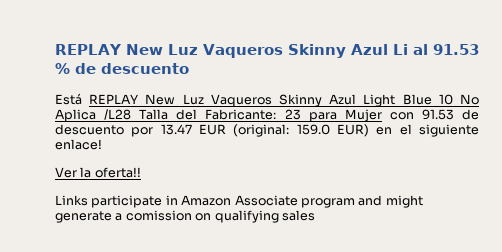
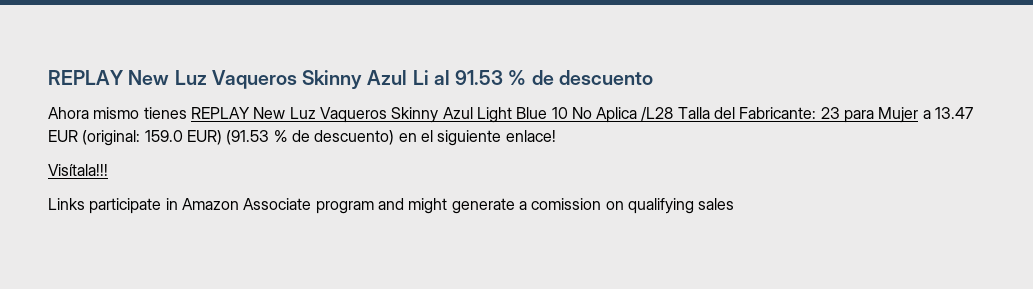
- Está REPLAY New Luz Vaqueros Skinny Azul Light Blue 10 No Aplica /L28 Talla del Fabricante: 23 para Mujer con 91.53 de descuento por 13.47 EUR (original: 159.0 EUR) en el siguiente enlace!
+ Ahora mismo tienes REPLAY New Luz Vaqueros Skinny Azul Light Blue 10 No Aplica /L28 Talla del Fabricante: 23 para Mujer a 13.47 EUR (original: 159.0 EUR) (91.53 % de descuento) en el siguiente enlace!
- Ver la oferta!!
+ Visítala!!!

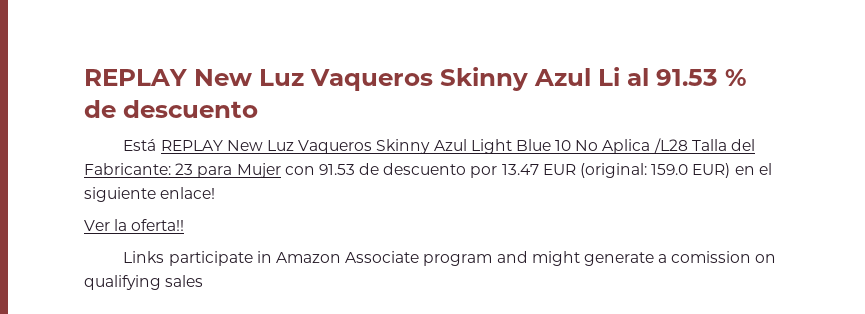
- Ahora mismo tienes REPLAY New Luz Vaqueros Skinny Azul Light Blue 10 No Aplica /L28 Talla del Fabricante: 23 para Mujer a 13.47 EUR (original: 159.0 EUR) (91.53 % de descuento) en el siguiente enlace!
+ Está REPLAY New Luz Vaqueros Skinny Azul Light Blue 10 No Aplica /L28 Talla del Fabricante: 23 para Mujer con 91.53 de descuento por 13.47 EUR (original: 159.0 EUR) en el siguiente enlace!
- Visítala!!!
+ Ver la oferta!!

